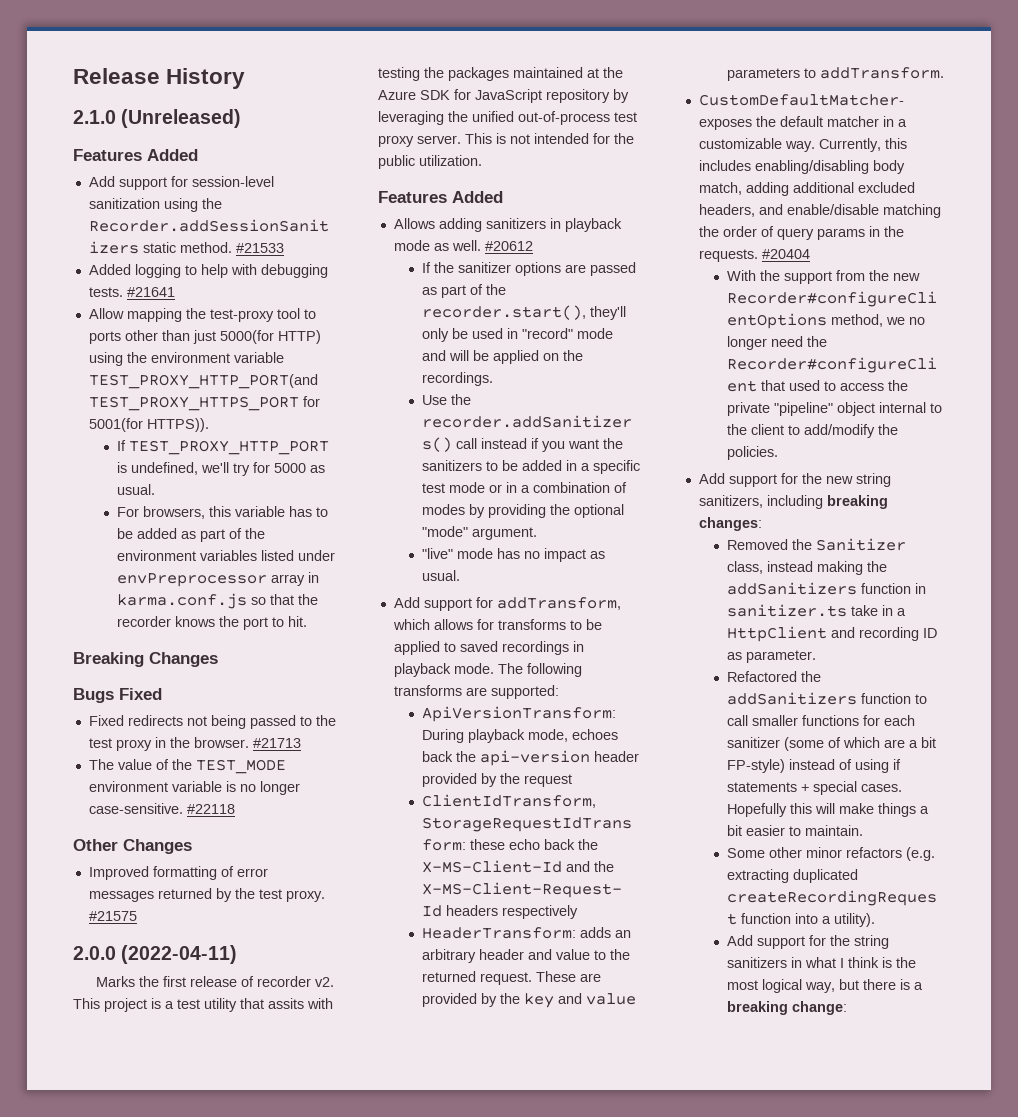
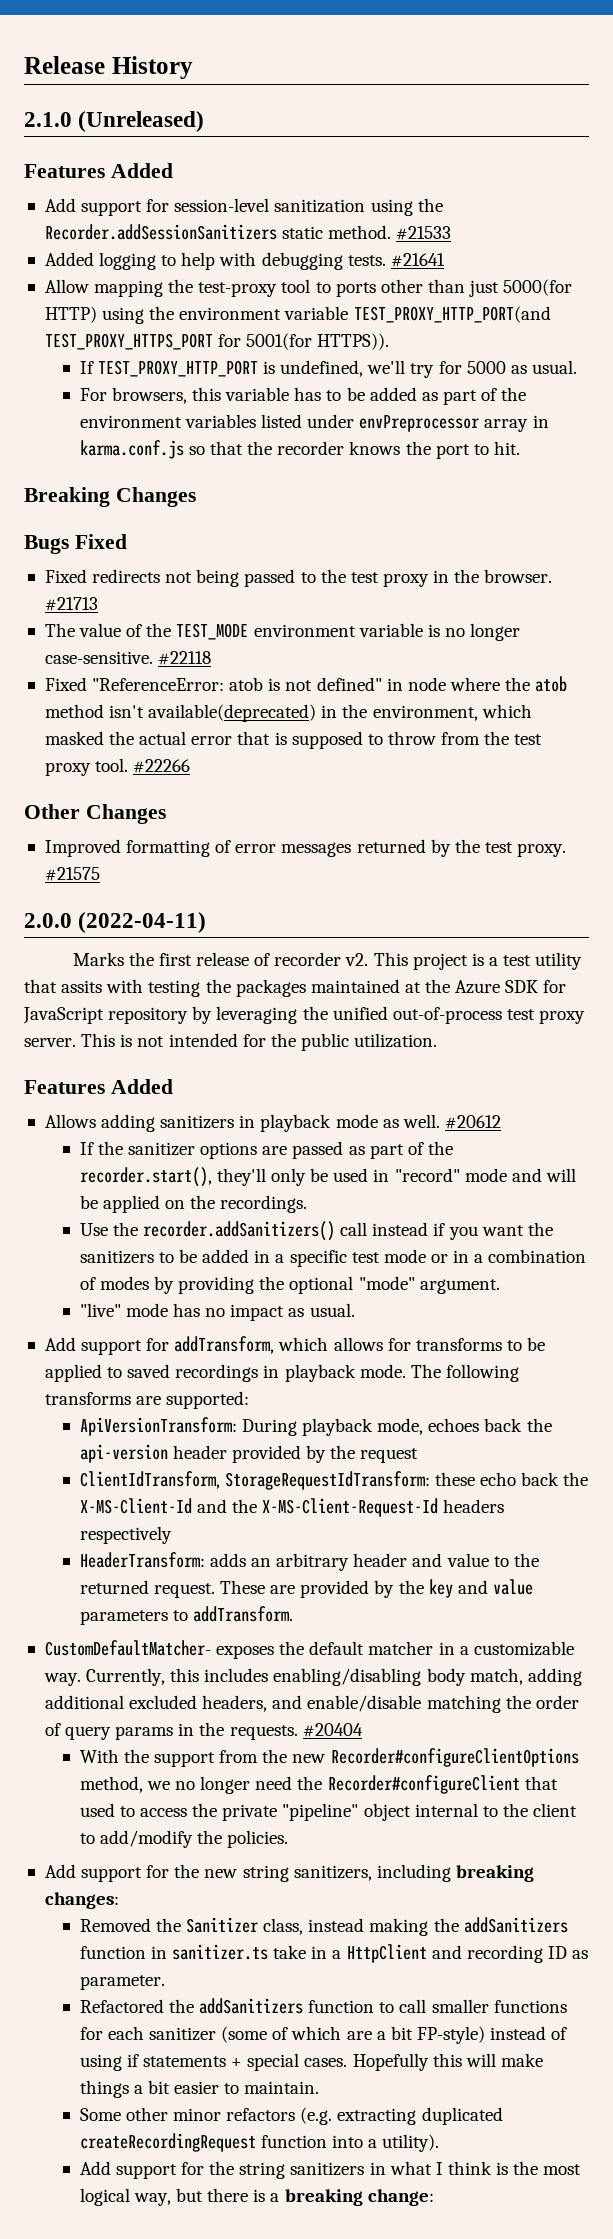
+ Fixed "ReferenceError: atob is not defined" in node where the atob method isn't available(deprecated) in the environment, which masked the actual error that is supposed to throw from the test proxy tool. #22266

